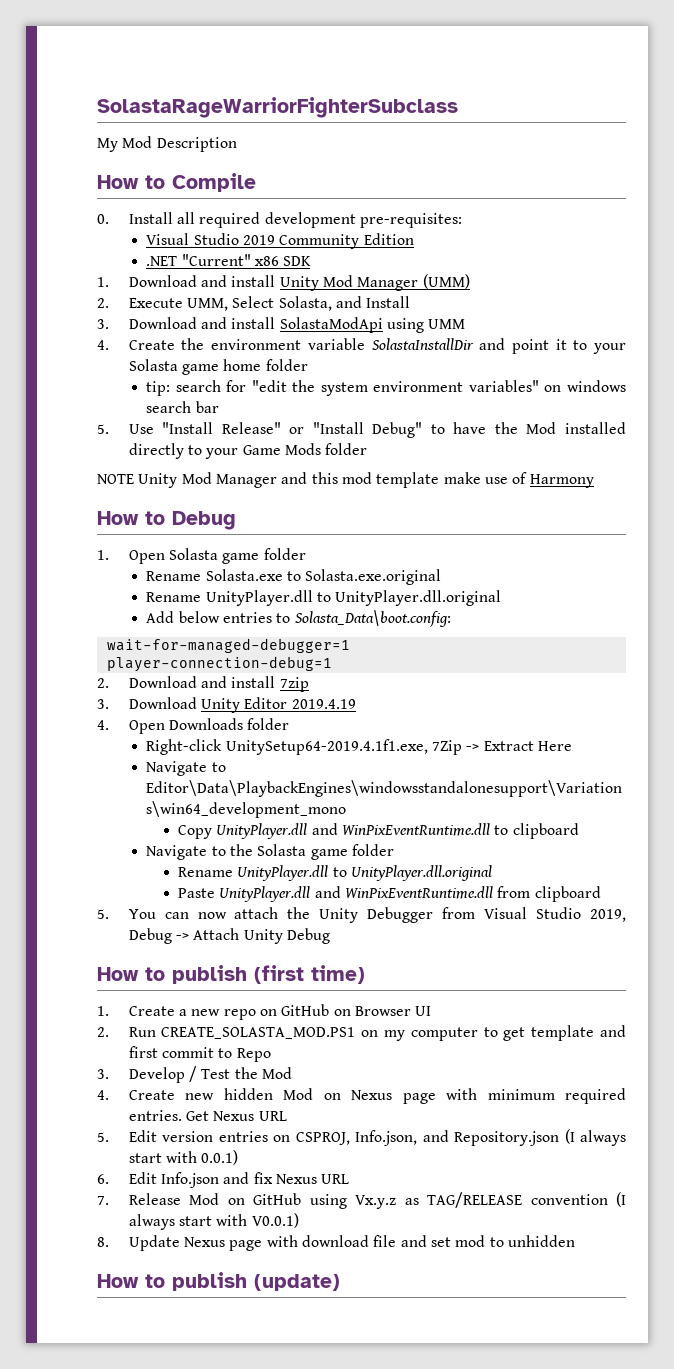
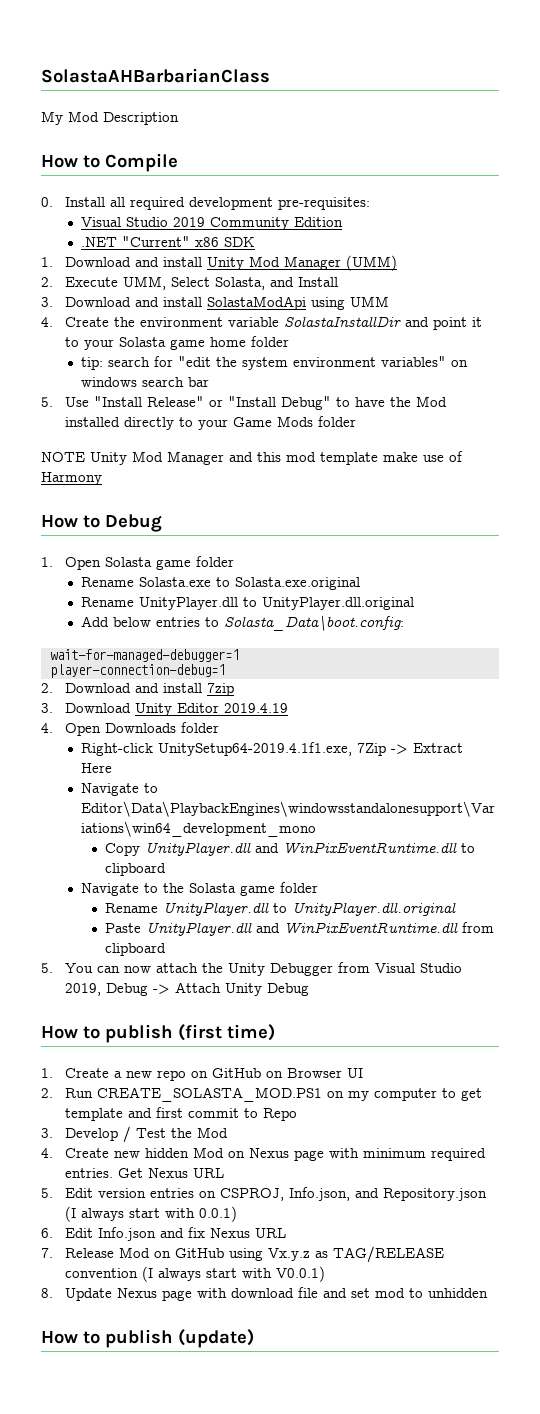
- SolastaRageWarriorFighterSubclass
+ SolastaAHBarbarianClass

